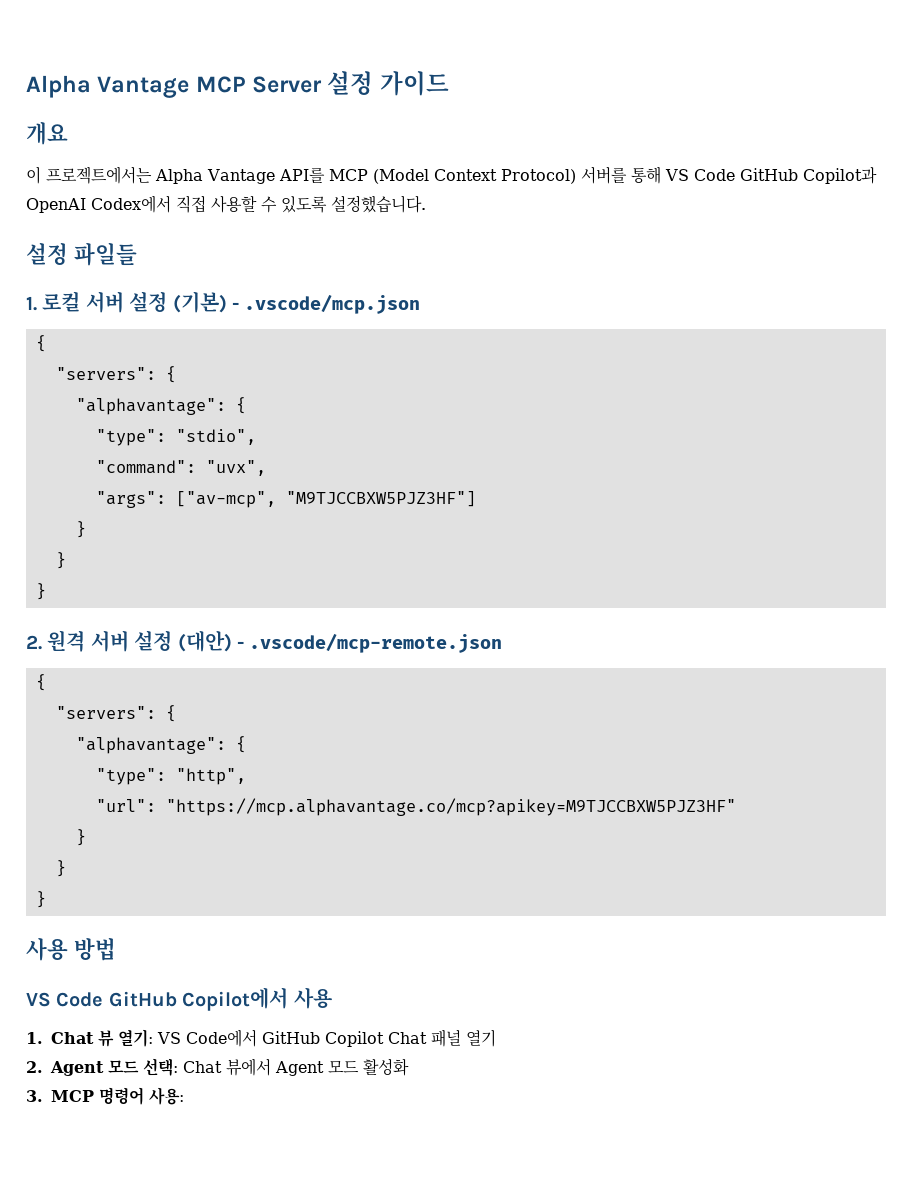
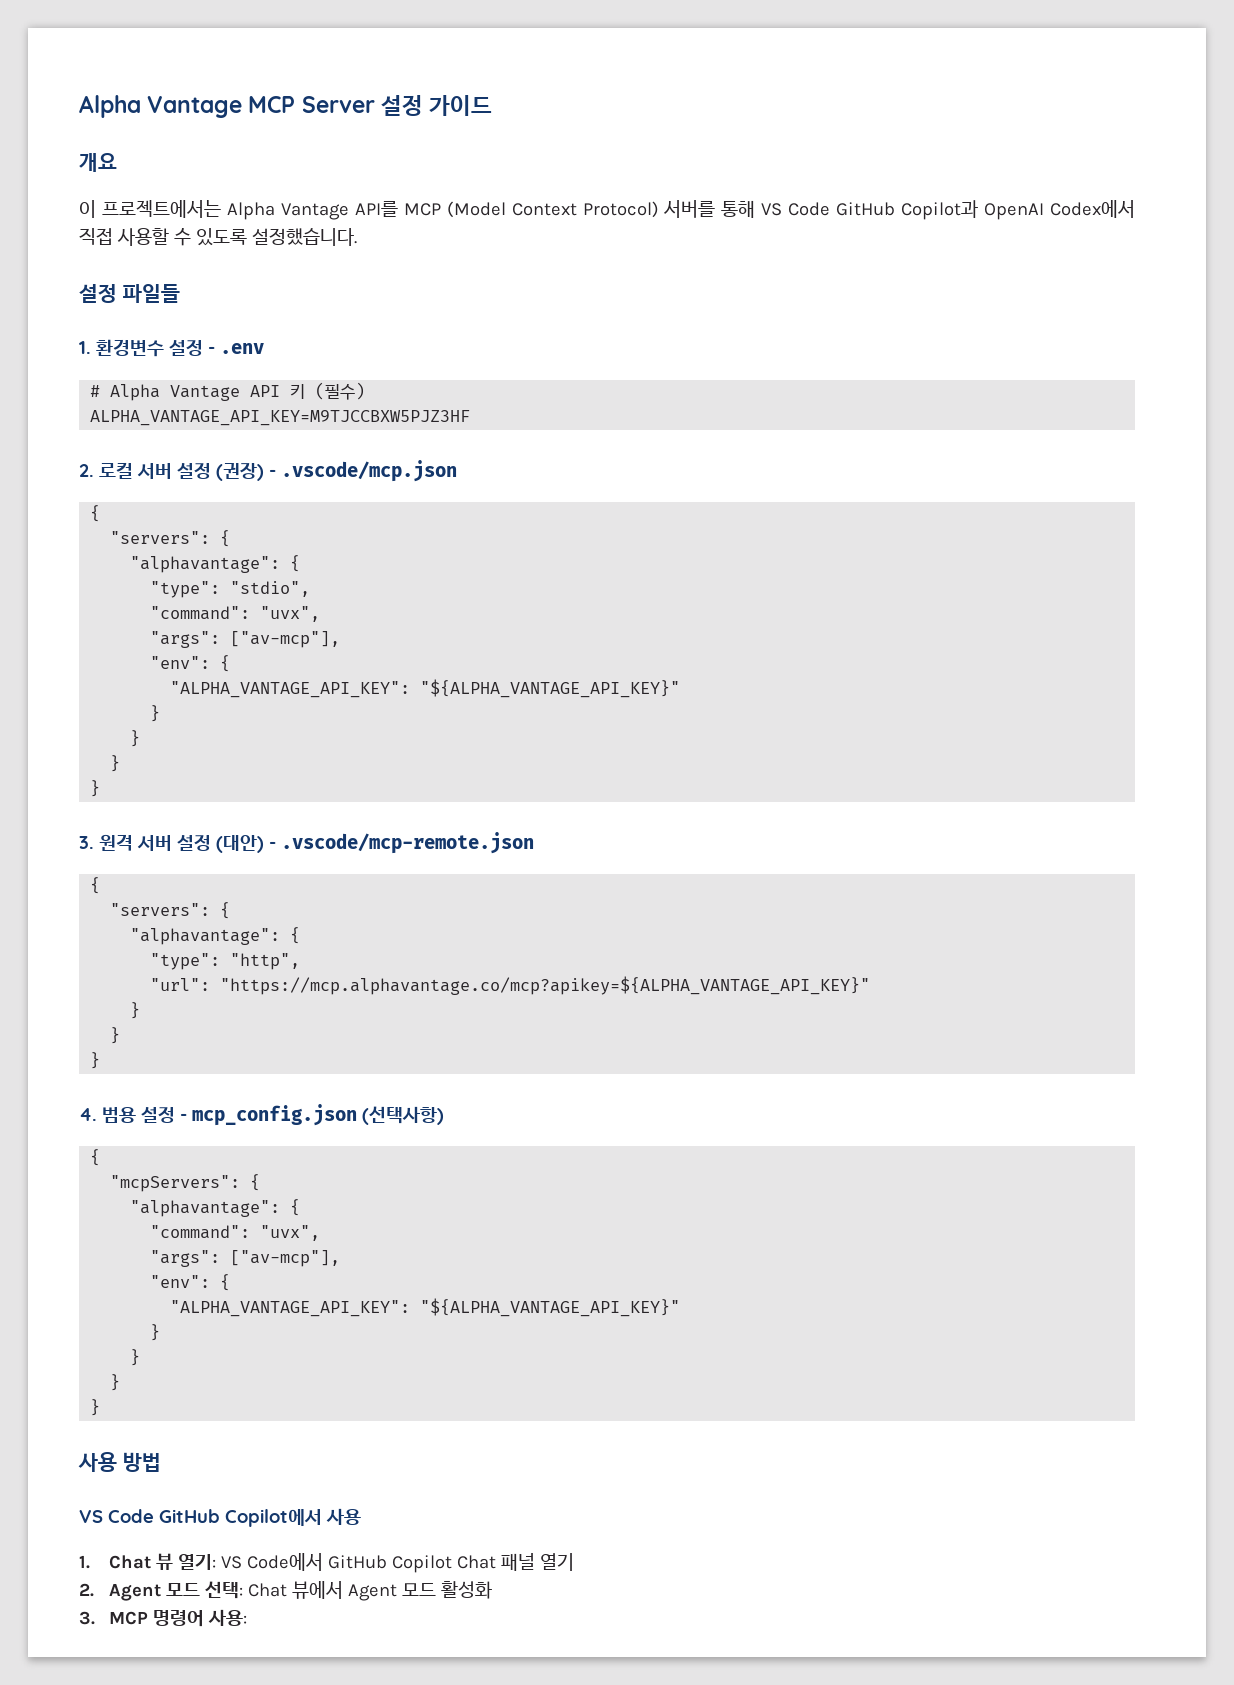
- 1. 로컬 서버 설정 (기본) - .vscode/mcp.json
+ 1. 환경변수 설정 - .env
+ # Alpha Vantage API 키 (필수)
+ ALPHA_VANTAGE_API_KEY=M9TJCCBXW5PJZ3HF
+ 2. 로컬 서버 설정 (권장) - .vscode/mcp.json
  "type": "stdio",
  "command": "uvx",
- "args": ["av-mcp", "M9TJCCBXW5PJZ3HF"]
+ "args": ["av-mcp"],
+ "env": {
+ "ALPHA_VANTAGE_API_KEY": "${ALPHA_VANTAGE_API_KEY}"
  }
  }
  }
- 2. 원격 서버 설정 (대안) - .vscode/mcp-remote.json
+ }
+ 3. 원격 서버 설정 (대안) - .vscode/mcp-remote.json
- "url": "https://mcp.alphavantage.co/mcp?apikey=M9TJCCBXW5PJZ3HF"
+ "url": "https://mcp.alphavantage.co/mcp?apikey=${ALPHA_VANTAGE_API_KEY}"
+ }
+ }
+ }
+ 4. 범용 설정 - mcp_config.json (선택사항)
+ {
+ "mcpServers": {
+ "alphavantage": {
+ "command": "uvx",
+ "args": ["av-mcp"],
+ "env": {
+ "ALPHA_VANTAGE_API_KEY": "${ALPHA_VANTAGE_API_KEY}"
+ }

